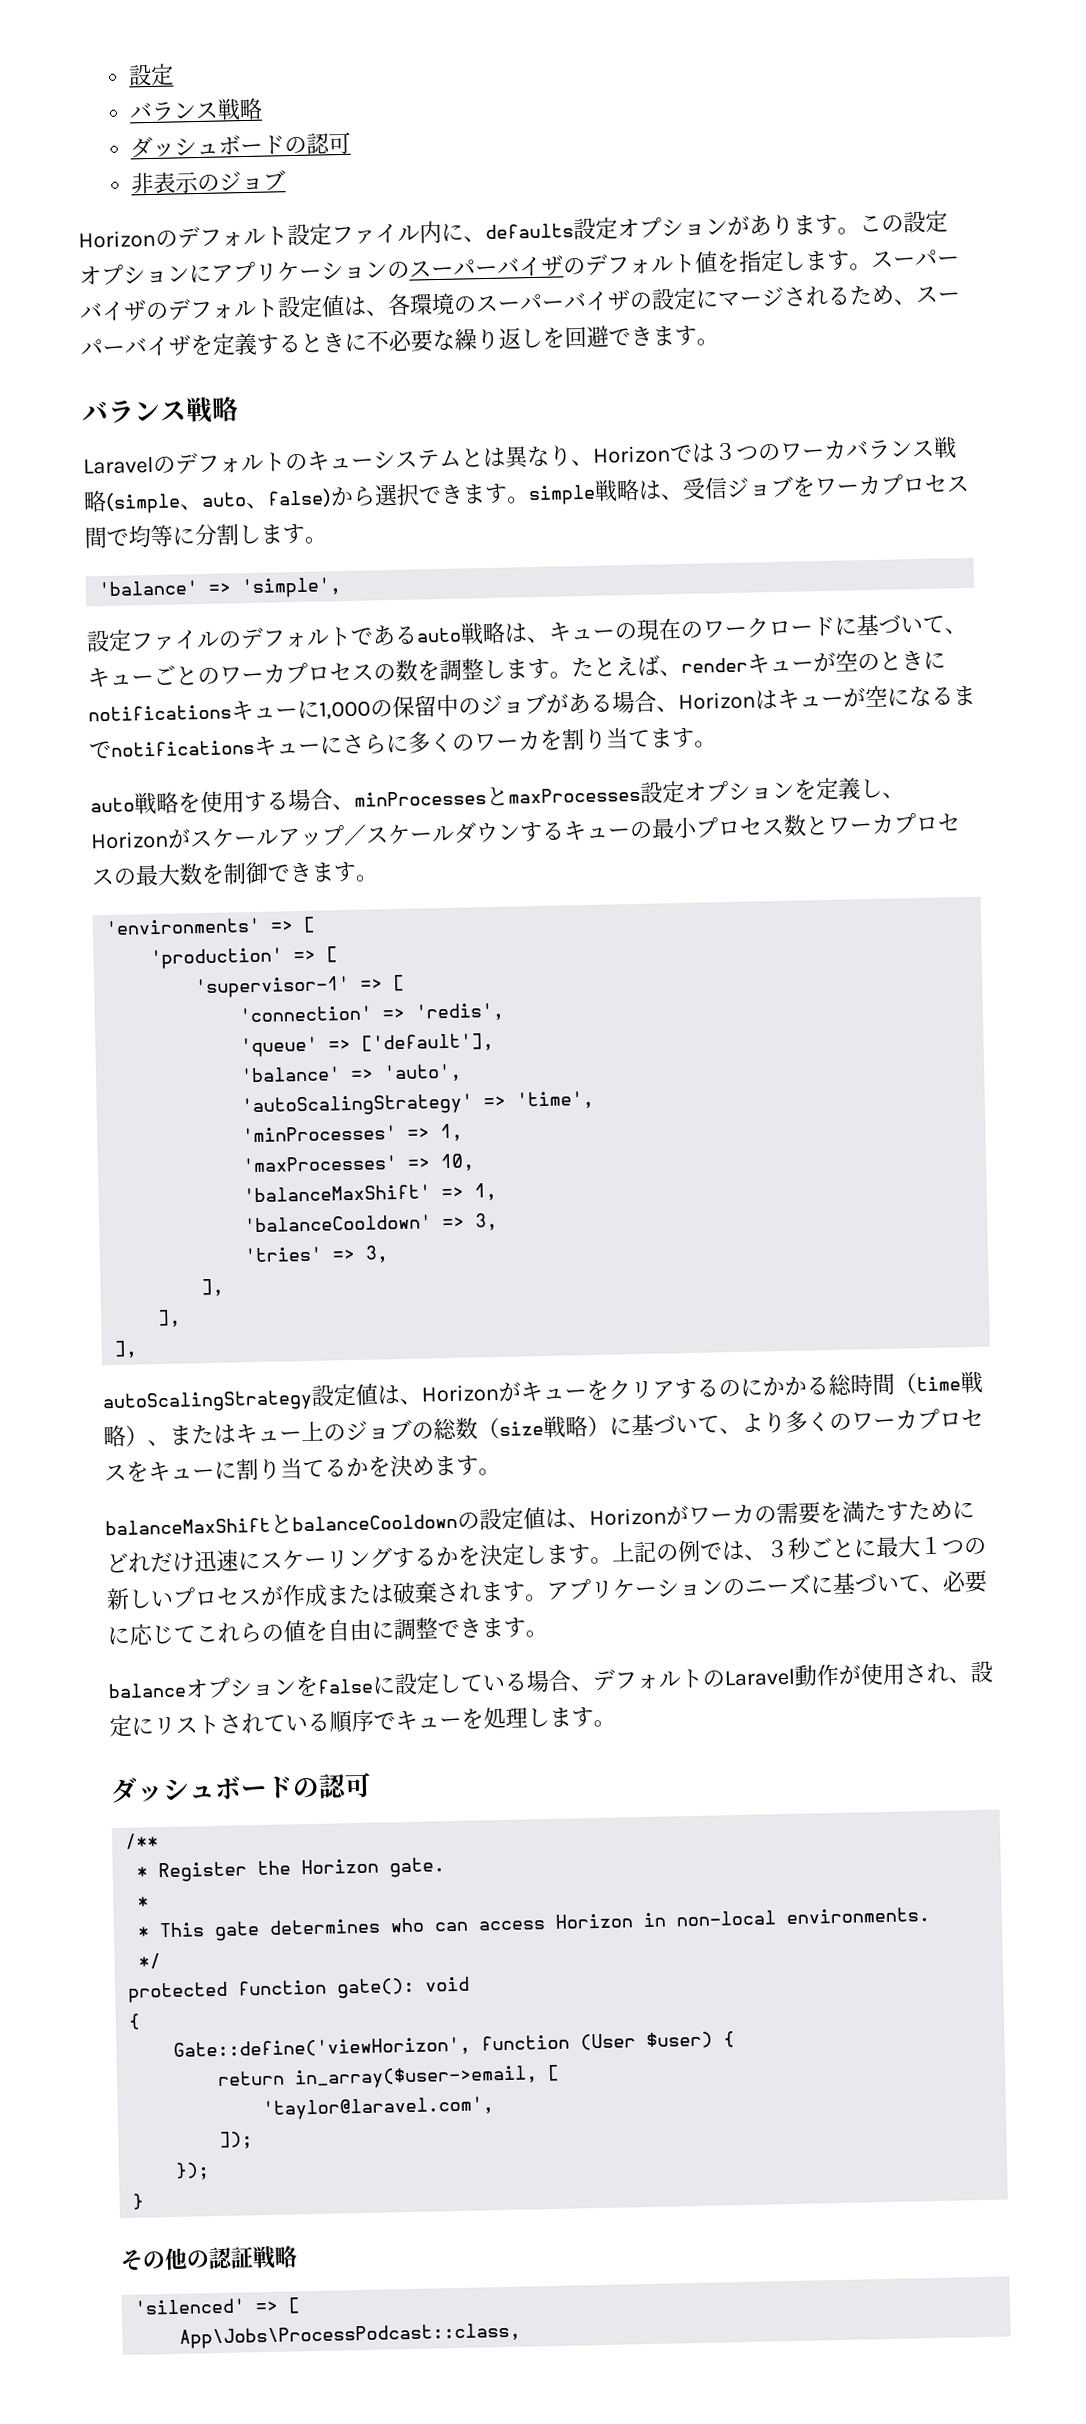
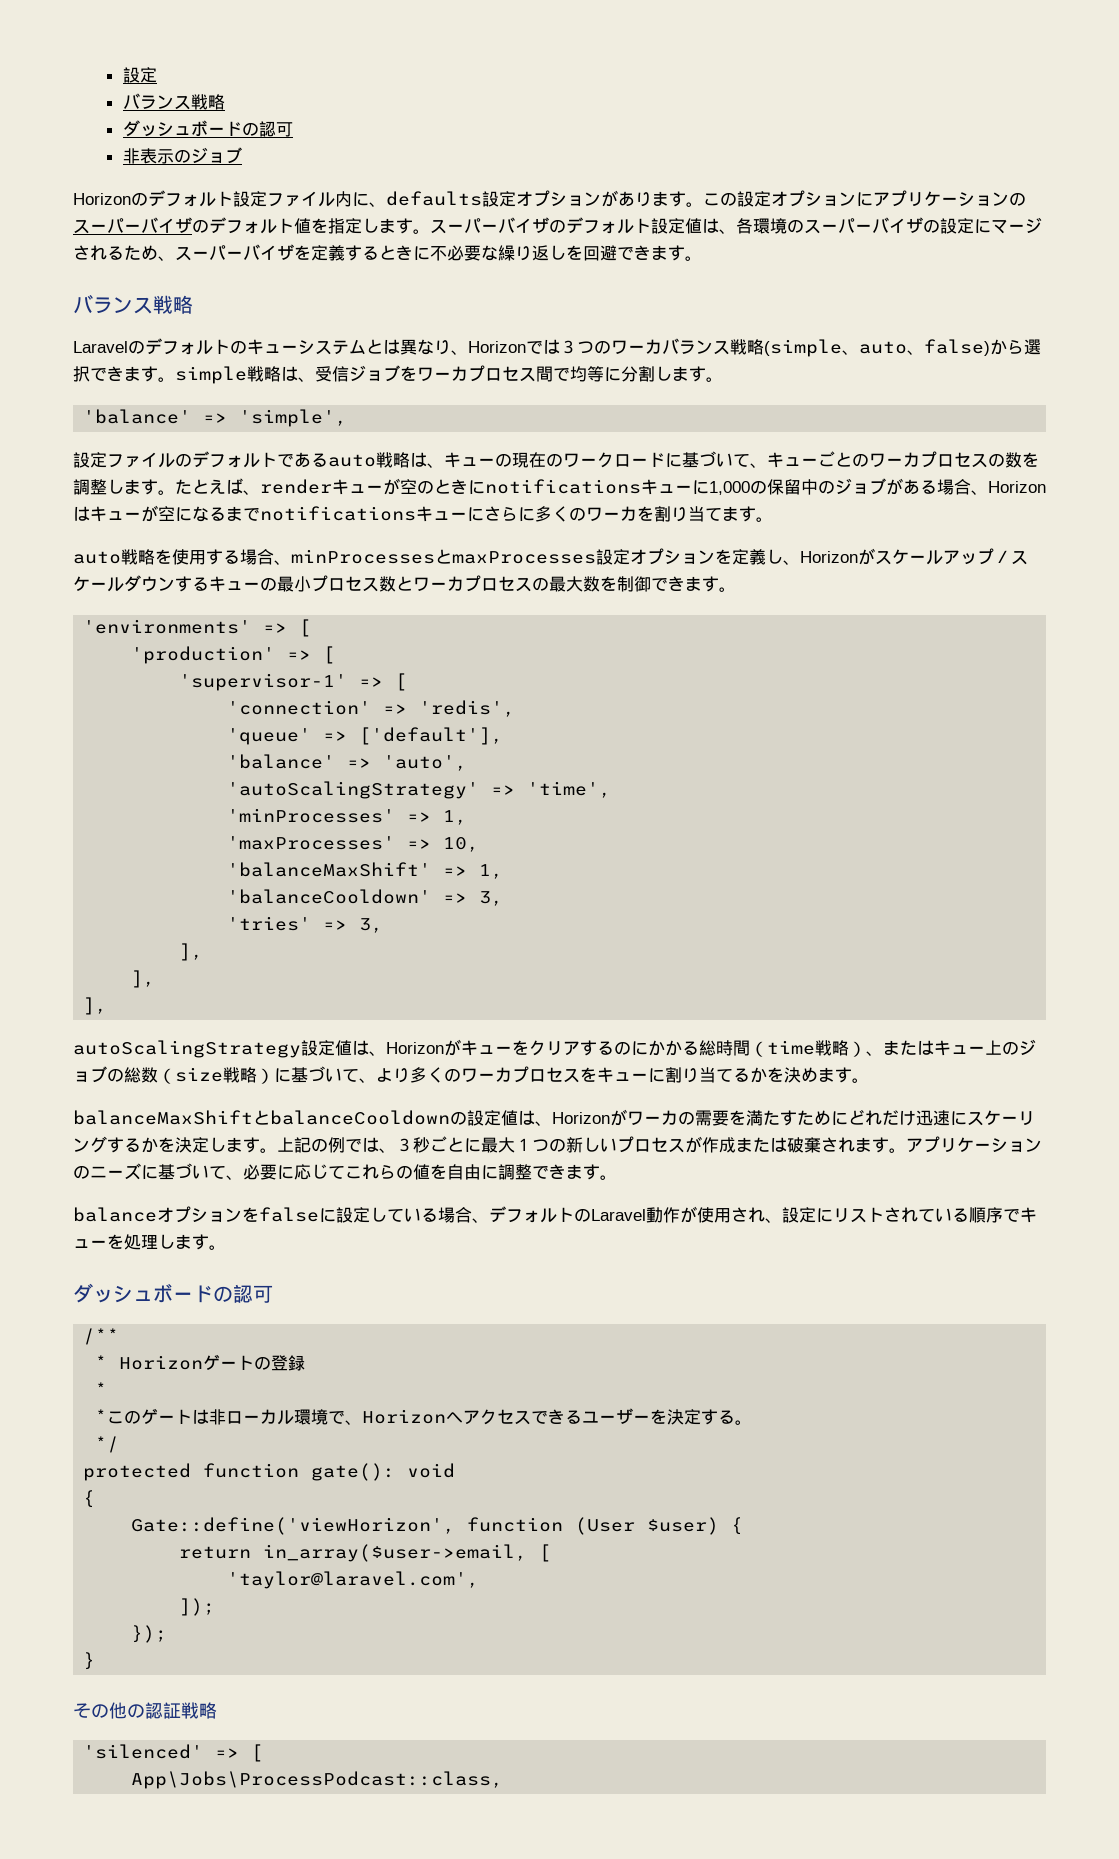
- * Register the Horizon gate.
+ * Horizonゲートの登録
  *
- * This gate determines who can access Horizon in non-local environments.
+ *このゲートは非ローカル環境で、Horizonへアクセスできるユーザーを決定する。

